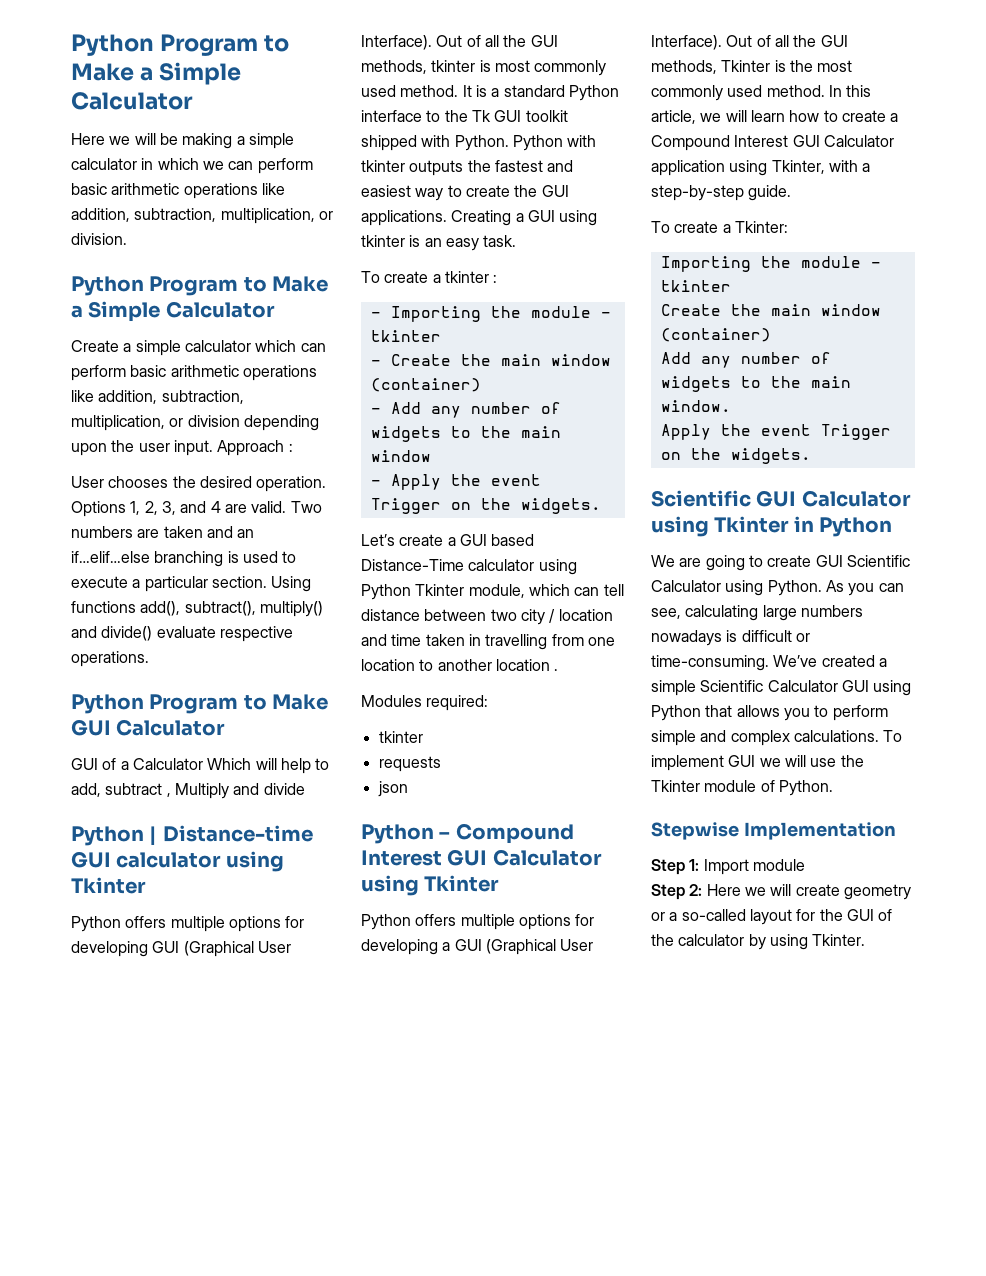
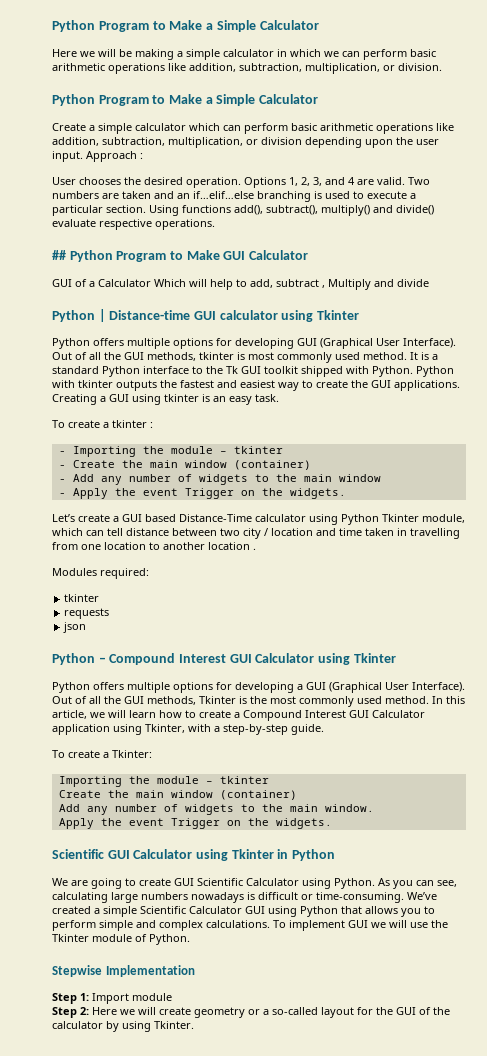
- Python Program to Make GUI Calculator
+ ## Python Program to Make GUI Calculator

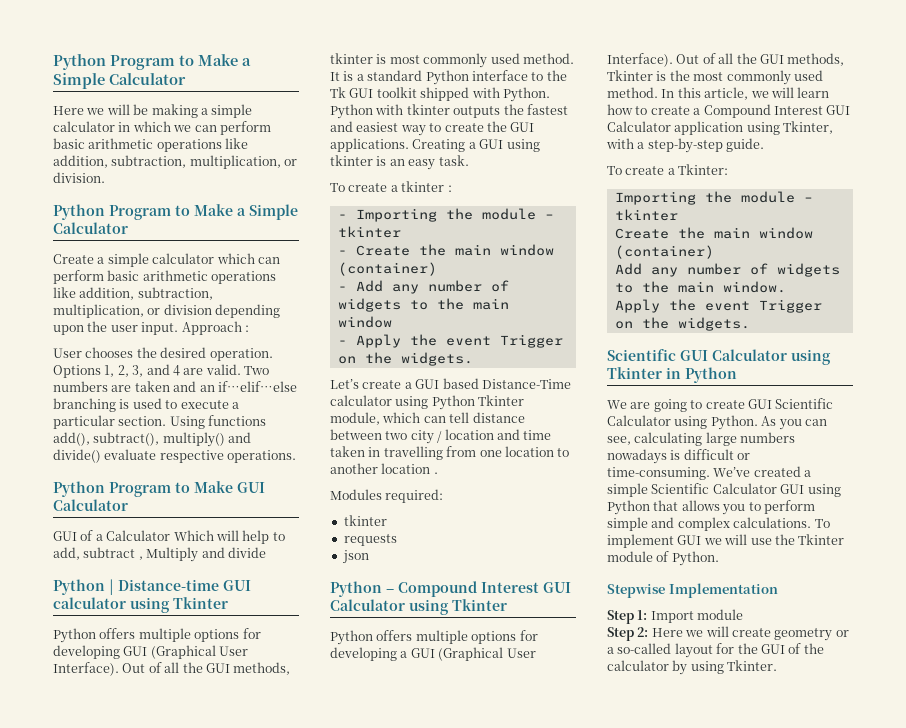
- ## Python Program to Make GUI Calculator
+ Python Program to Make GUI Calculator

